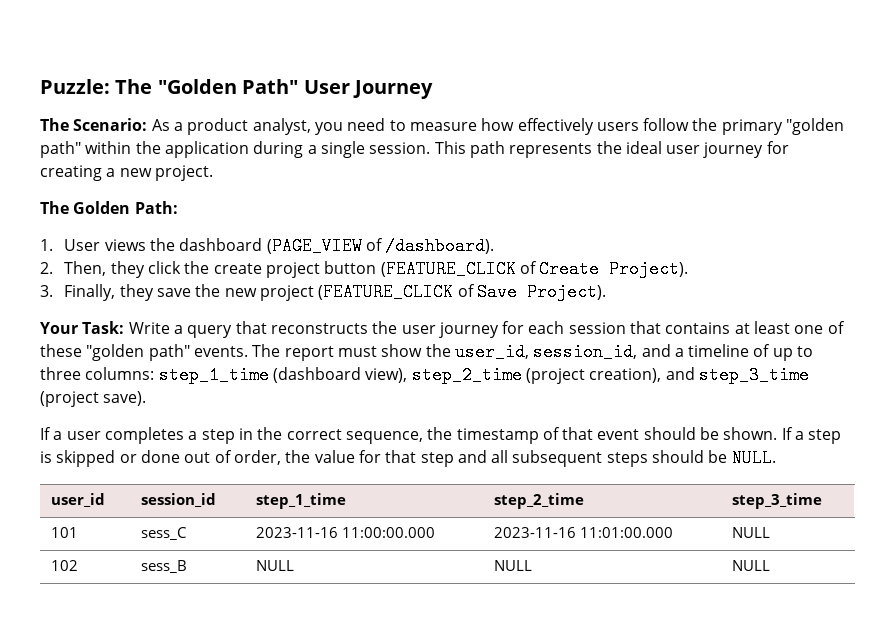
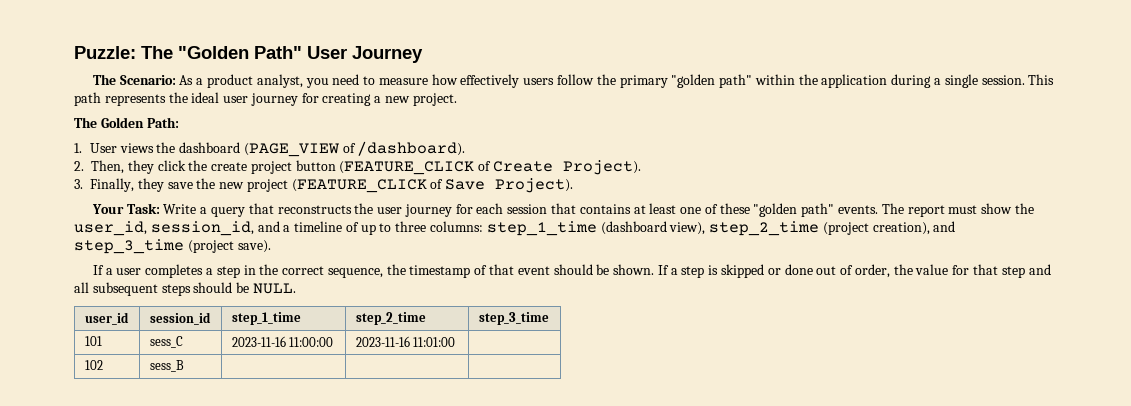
- 101 | sess_C | 2023-11-16 11:00:00.000 | 2023-11-16 11:01:00.000 | NULL
+ 101 | sess_C | 2023-11-16 11:00:00 | 2023-11-16 11:01:00 |
- 102 | sess_B | NULL | NULL | NULL
+ 102 | sess_B | | |

